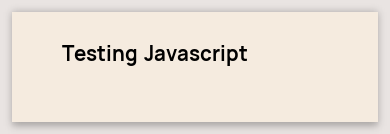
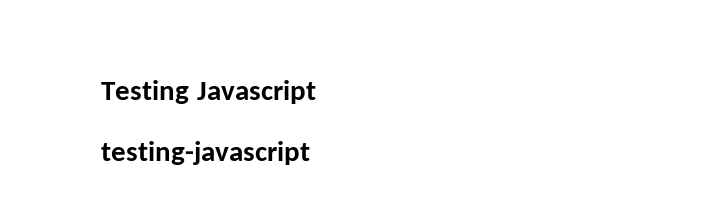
+ testing-javascript

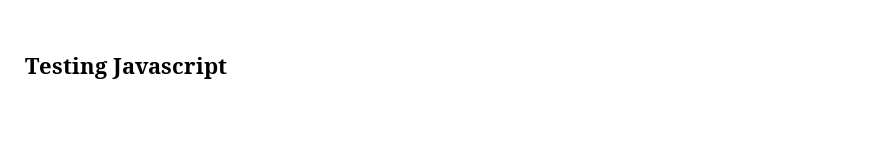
- testing-javascript

